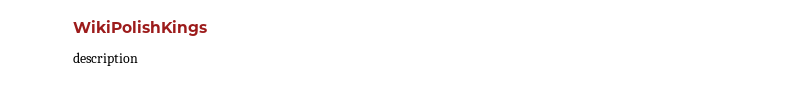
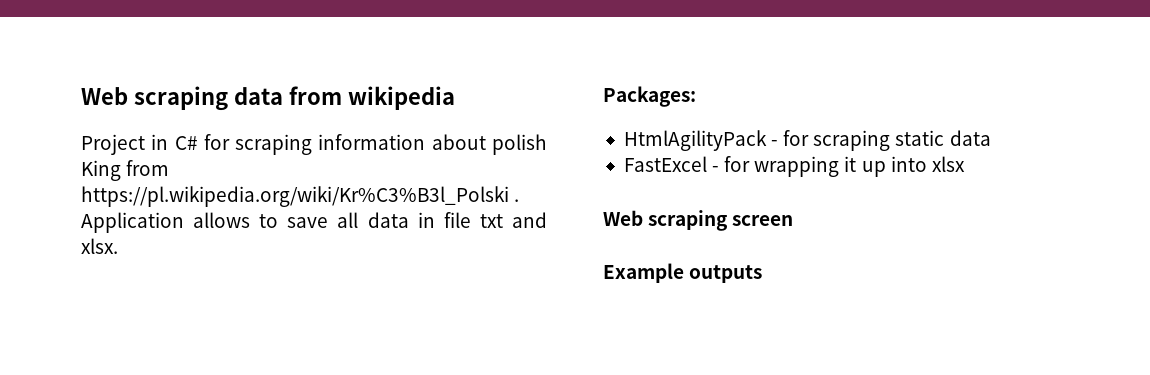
- WikiPolishKings
- description
+ Web scraping data from wikipedia
+ Project in C# for scraping information about polish King from https://pl.wikipedia.org/wiki/Kr%C3%B3l_Polski . Application allows to save all data in file txt and xlsx.
+ Packages:
+ HtmlAgilityPack - for scraping static data
+ FastExcel - for wrapping it up into xlsx
+ Web scraping screen
+ Example outputs

